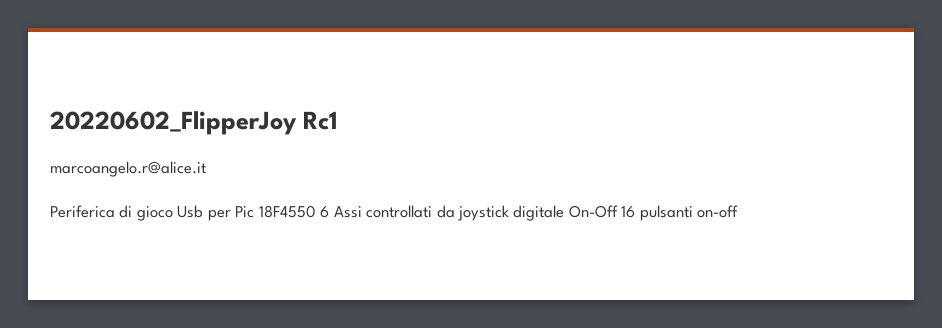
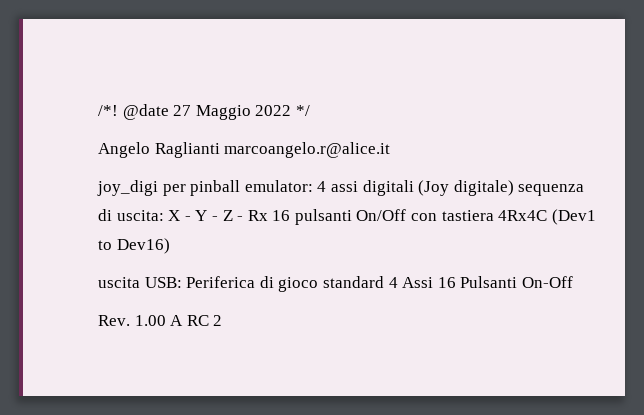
- 20220602_FlipperJoy Rc1
- marcoangelo.r@alice.it
- Periferica di gioco Usb per Pic 18F4550 6 Assi controllati da joystick digitale On-Off 16 pulsanti on-off
+ /*! @date 27 Maggio 2022 */
+ Angelo Raglianti marcoangelo.r@alice.it
+ joy_digi per pinball emulator: 4 assi digitali (Joy digitale) sequenza di uscita: X - Y - Z - Rx 16 pulsanti On/Off con tastiera 4Rx4C (Dev1 to Dev16)
+ uscita USB: Periferica di gioco standard 4 Assi 16 Pulsanti On-Off
+ Rev. 1.00 A RC 2

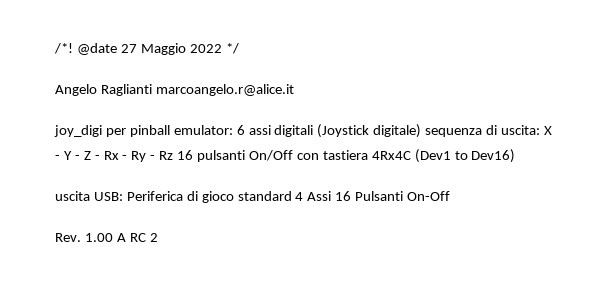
- joy_digi per pinball emulator: 4 assi digitali (Joy digitale) sequenza di uscita: X - Y - Z - Rx 16 pulsanti On/Off con tastiera 4Rx4C (Dev1 to Dev16)
+ joy_digi per pinball emulator: 6 assi digitali (Joystick digitale) sequenza di uscita: X - Y - Z - Rx - Ry - Rz 16 pulsanti On/Off con tastiera 4Rx4C (Dev1 to Dev16)

